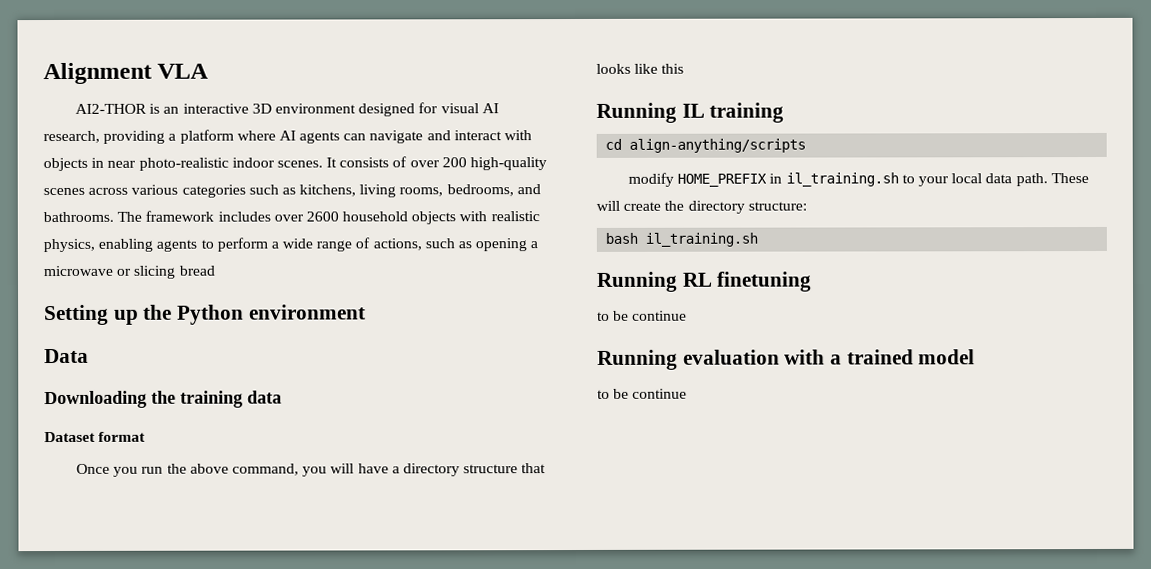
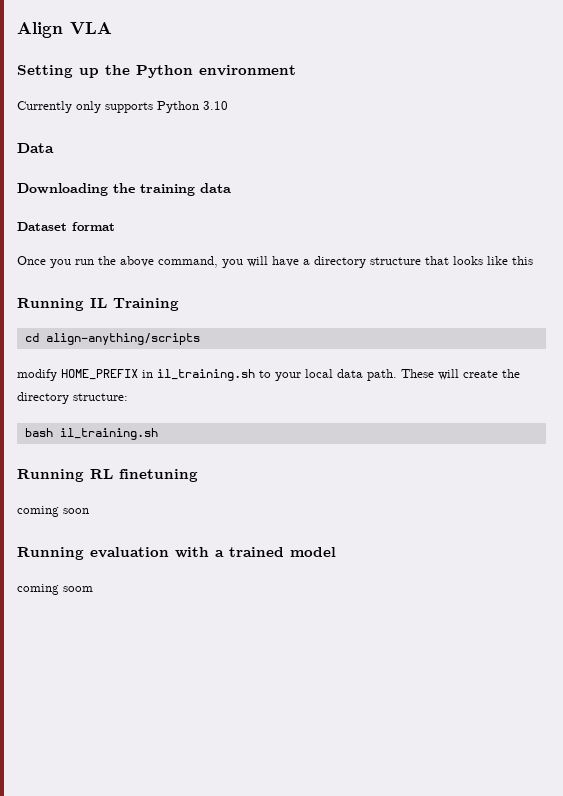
- Alignment VLA
+ Align VLA
- AI2-THOR is an interactive 3D environment designed for visual AI research, providing a platform where AI agents can navigate and interact with objects in near photo-realistic indoor scenes. It consists of over 200 high-quality scenes across various categories such as kitchens, living rooms, bedrooms, and bathrooms. The framework includes over 2600 household objects with realistic physics, enabling agents to perform a wide range of actions, such as opening a microwave or slicing bread
+ Currently only supports Python 3.10
- Running IL training
+ Running IL Training
  Running RL finetuning
- to be continue
+ coming soon
  Running evaluation with a trained model
- to be continue
+ coming soom

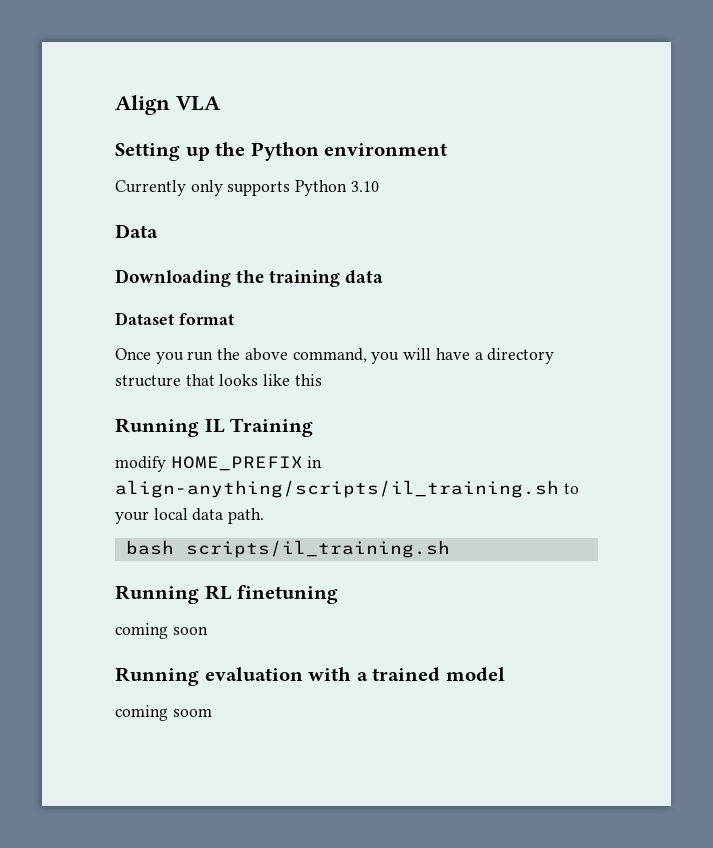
- cd align-anything/scripts
- modify HOME_PREFIX in il_training.sh to your local data path. These will create the directory structure:
+ modify HOME_PREFIX in align-anything/scripts/il_training.sh to your local data path.
- bash il_training.sh
+ bash scripts/il_training.sh

